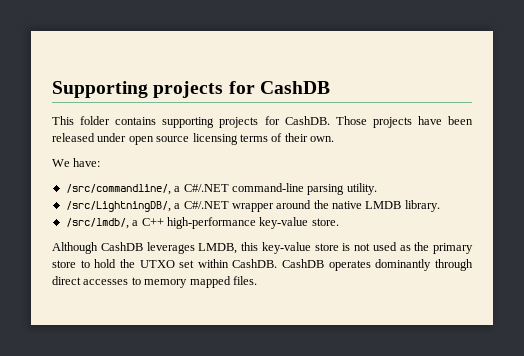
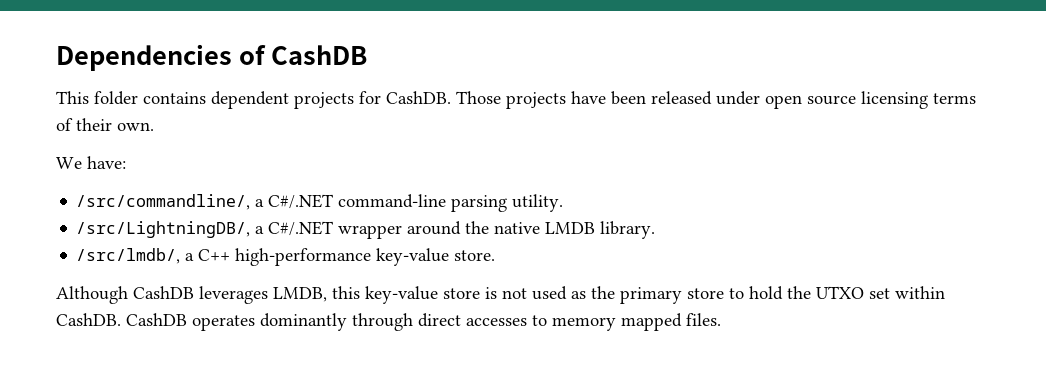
- Supporting projects for CashDB
+ Dependencies of CashDB
- This folder contains supporting projects for CashDB.
+ This folder contains dependent projects for CashDB.

